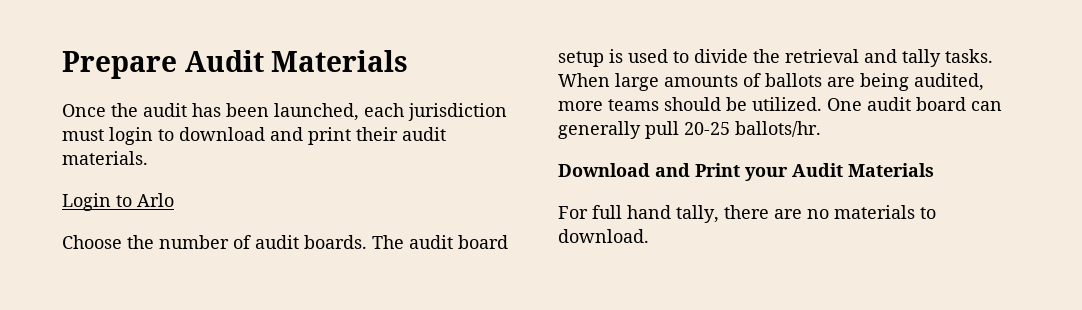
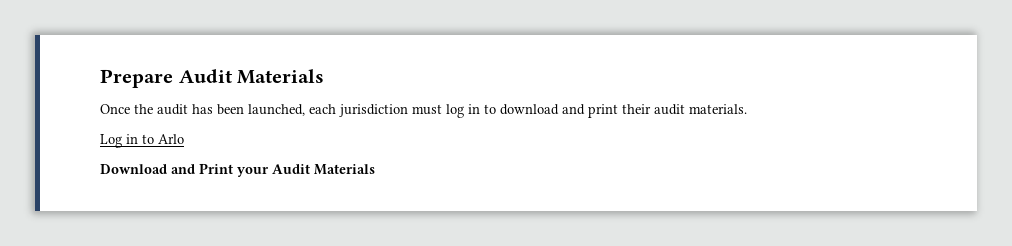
- Once the audit has been launched, each jurisdiction must login to download and print their audit materials.
+ Once the audit has been launched, each jurisdiction must log in to download and print their audit materials.
- Login to Arlo
+ Log in to Arlo
- Choose the number of audit boards. The audit board setup is used to divide the retrieval and tally tasks. When large amounts of ballots are being audited, more teams should be utilized. One audit board can generally pull 20-25 ballots/hr.
- For full hand tally, there are no materials to download.

